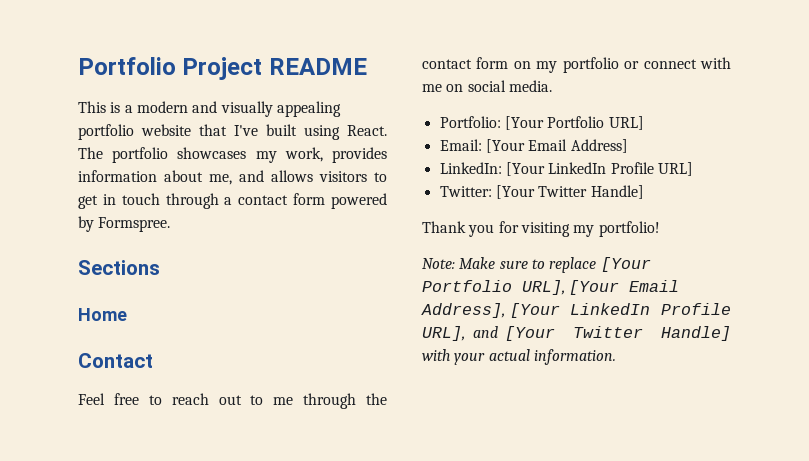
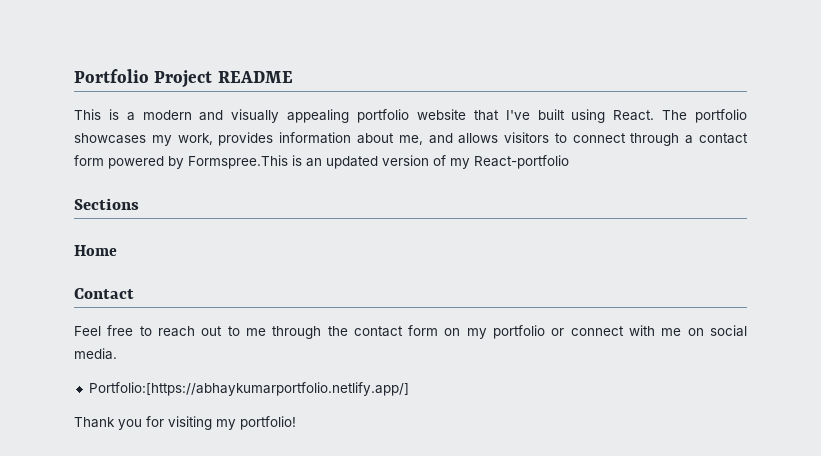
- The portfolio showcases my work, provides information about me, and allows visitors to get in touch through a contact form powered by Formspree.
+ The portfolio showcases my work, provides information about me, and allows visitors to connect through a contact form powered by Formspree.This is an updated version of my React-portfolio
- Portfolio: [Your Portfolio URL]
- Email: [Your Email Address]
- LinkedIn: [Your LinkedIn Profile URL]
- Twitter: [Your Twitter Handle]
+ Portfolio:[https://abhaykumarportfolio.netlify.app/]
- Note: Make sure to replace [Your Portfolio URL], [Your Email Address], [Your LinkedIn Profile URL], and [Your Twitter Handle] with your actual information.

